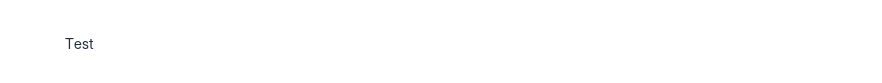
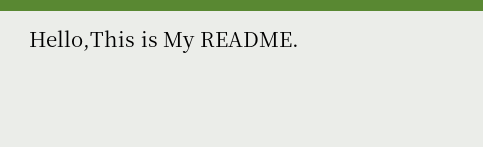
- Test
+ Hello,This is My README.

